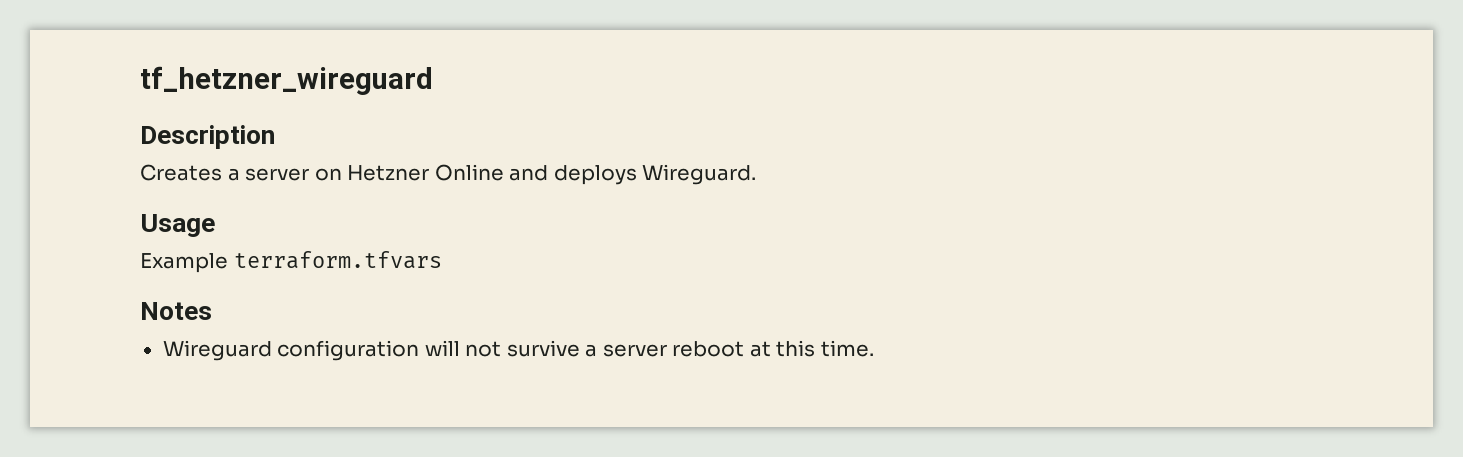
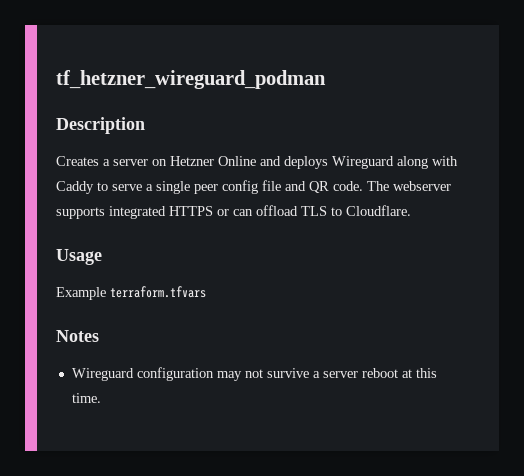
- tf_hetzner_wireguard
+ tf_hetzner_wireguard_podman
- Creates a server on Hetzner Online and deploys Wireguard.
+ Creates a server on Hetzner Online and deploys Wireguard along with Caddy to serve a single peer config file and QR code. The webserver supports integrated HTTPS or can offload TLS to Cloudflare.
- Wireguard configuration will not survive a server reboot at this time.
+ Wireguard configuration may not survive a server reboot at this time.

